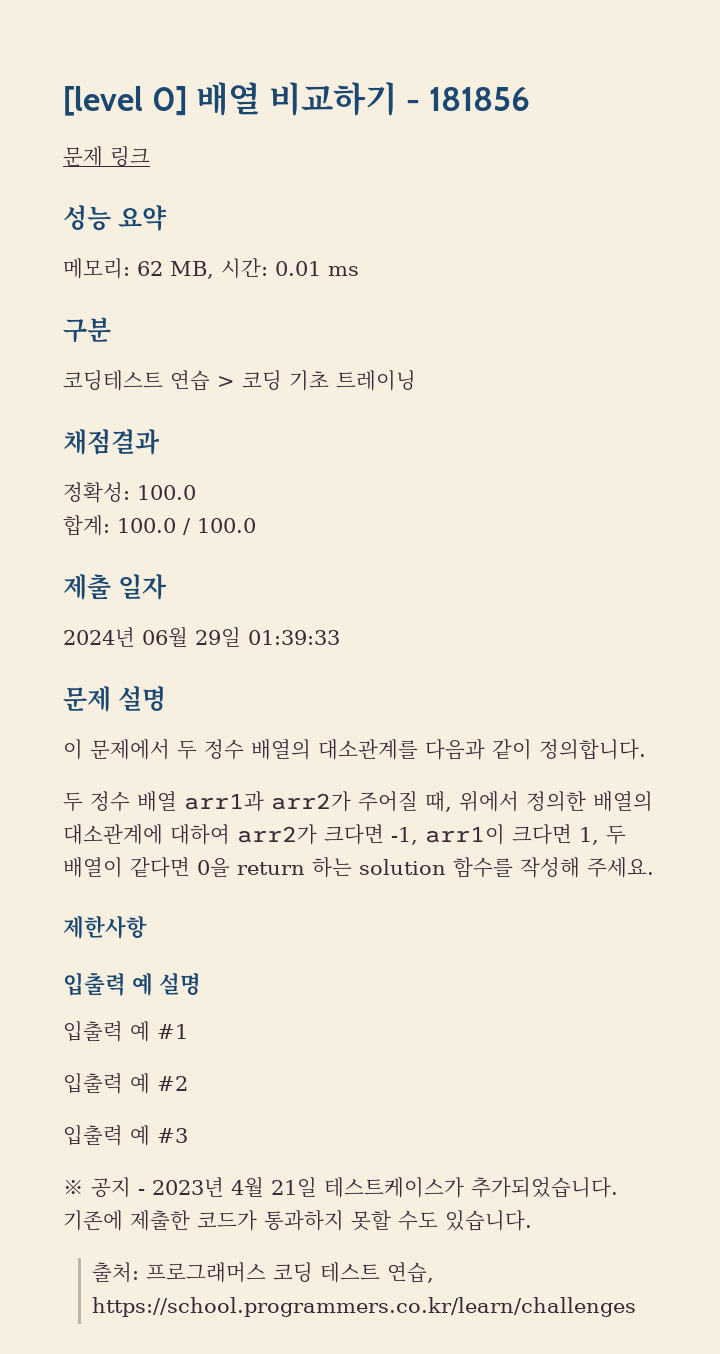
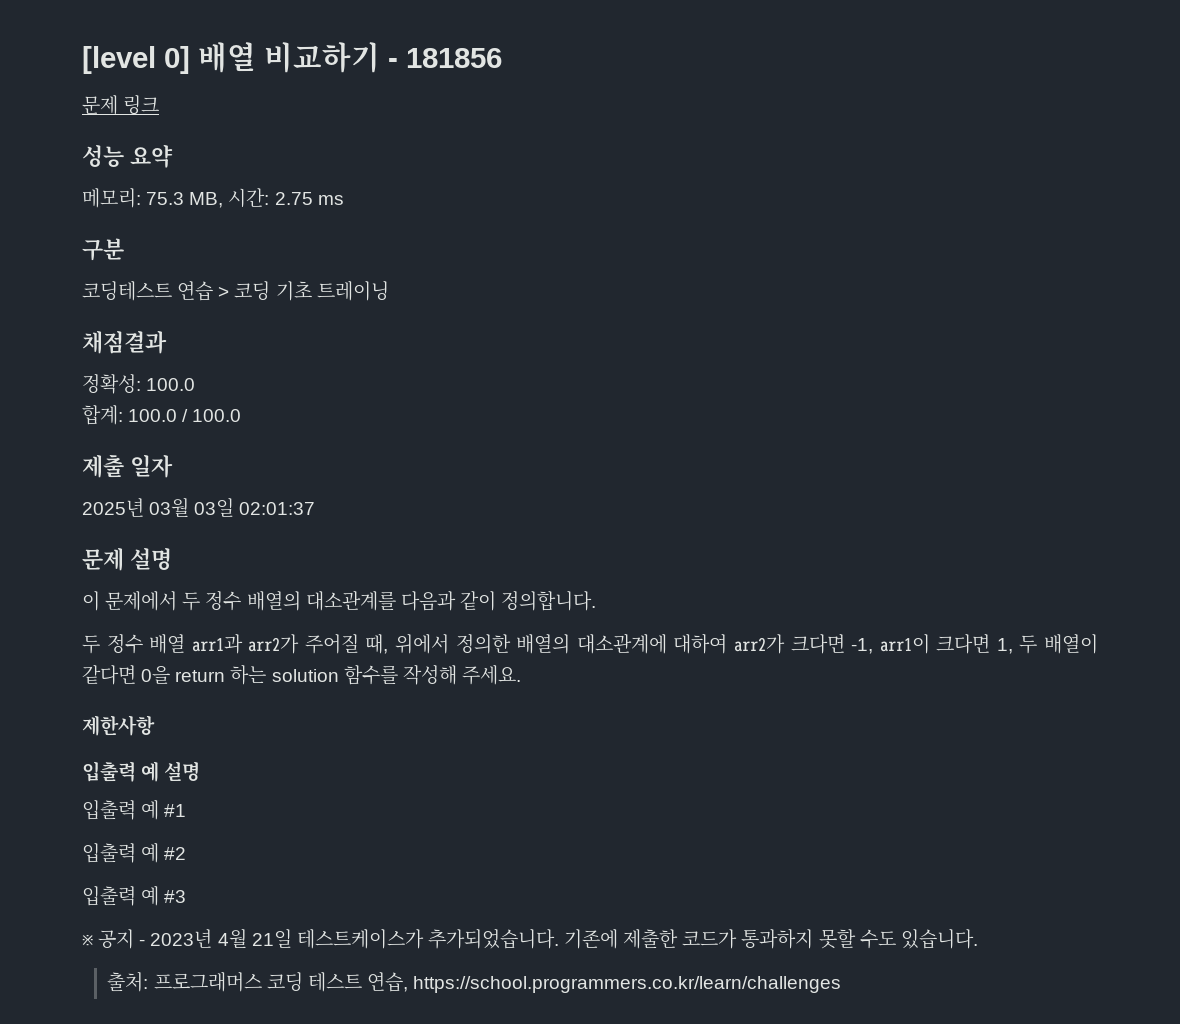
- 메모리: 62 MB, 시간: 0.01 ms
+ 메모리: 75.3 MB, 시간: 2.75 ms
- 2024년 06월 29일 01:39:33
+ 2025년 03월 03일 02:01:37

